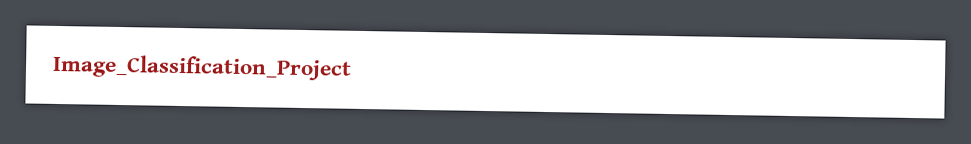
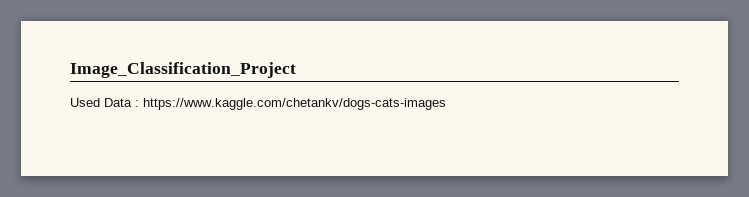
+ Used Data : https://www.kaggle.com/chetankv/dogs-cats-images

